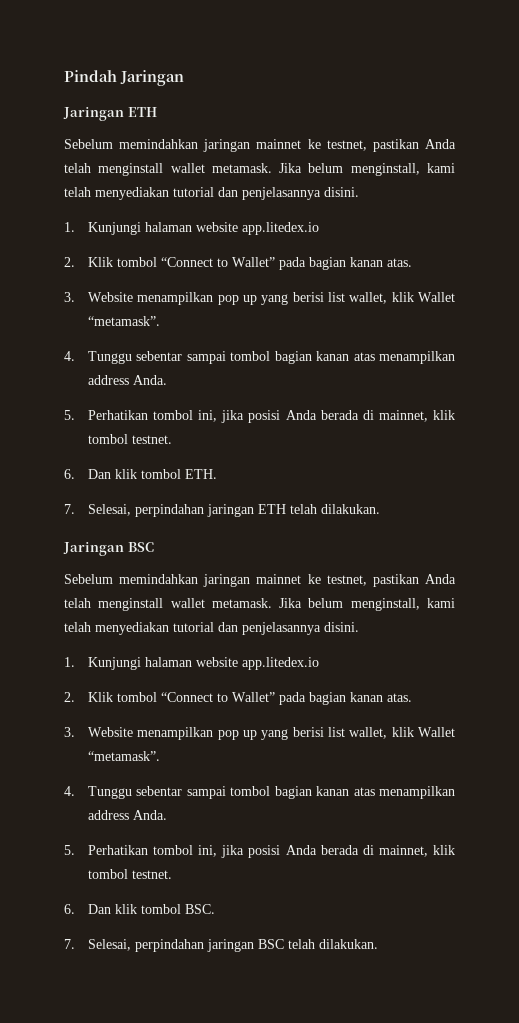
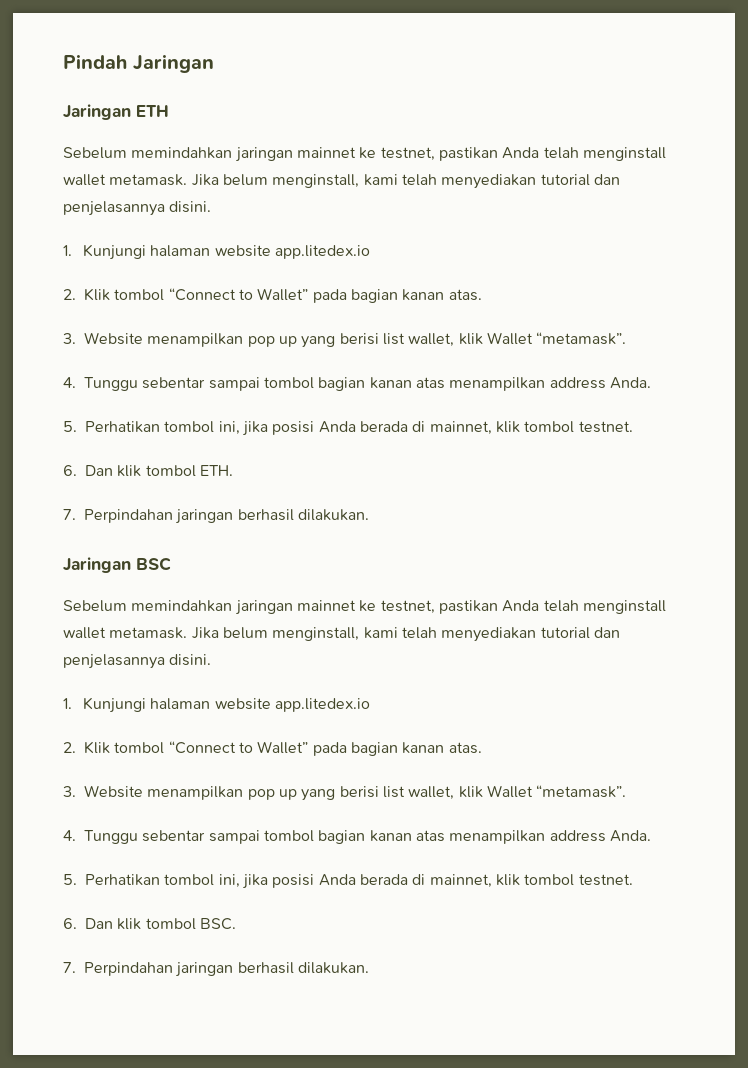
  6. Dan klik tombol ETH.
- 7. Selesai, perpindahan jaringan ETH telah dilakukan.
+ 7. Perpindahan jaringan berhasil dilakukan.
  6. Dan klik tombol BSC.
- 7. Selesai, perpindahan jaringan BSC telah dilakukan.
+ 7. Perpindahan jaringan berhasil dilakukan.

